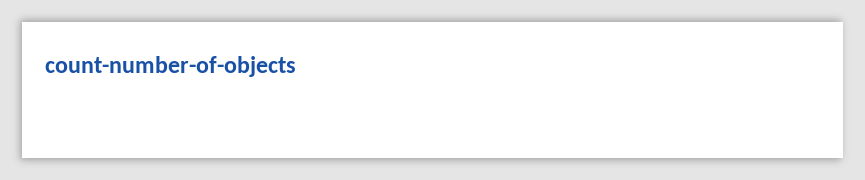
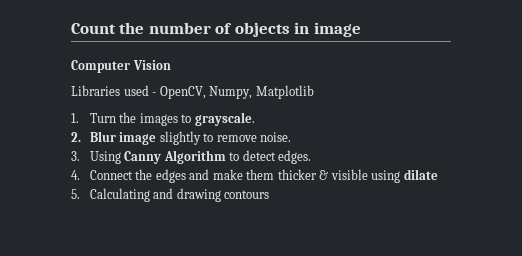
- count-number-of-objects
+ Count the number of objects in image
+ Computer Vision
+ Libraries used - OpenCV, Numpy, Matplotlib
+ 1. Turn the images to grayscale.
+ 2. Blur image slightly to remove noise.
+ 3. Using Canny Algorithm to detect edges.
+ 4. Connect the edges and make them thicker & visible using dilate
+ 5. Calculating and drawing contours

